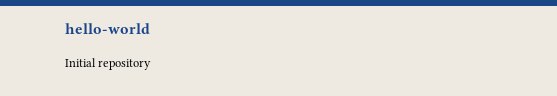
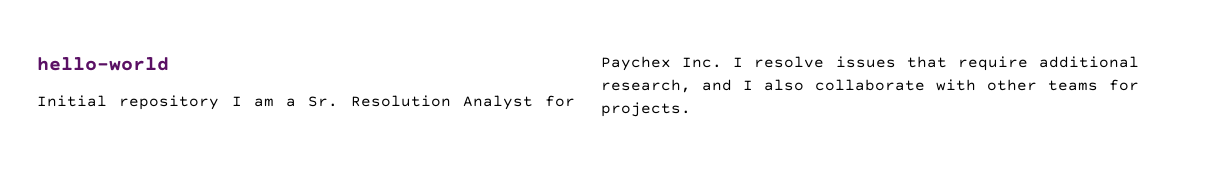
- Initial repository
+ Initial repository I am a Sr. Resolution Analyst for Paychex Inc. I resolve issues that require additional research, and I also collaborate with other teams for projects.

